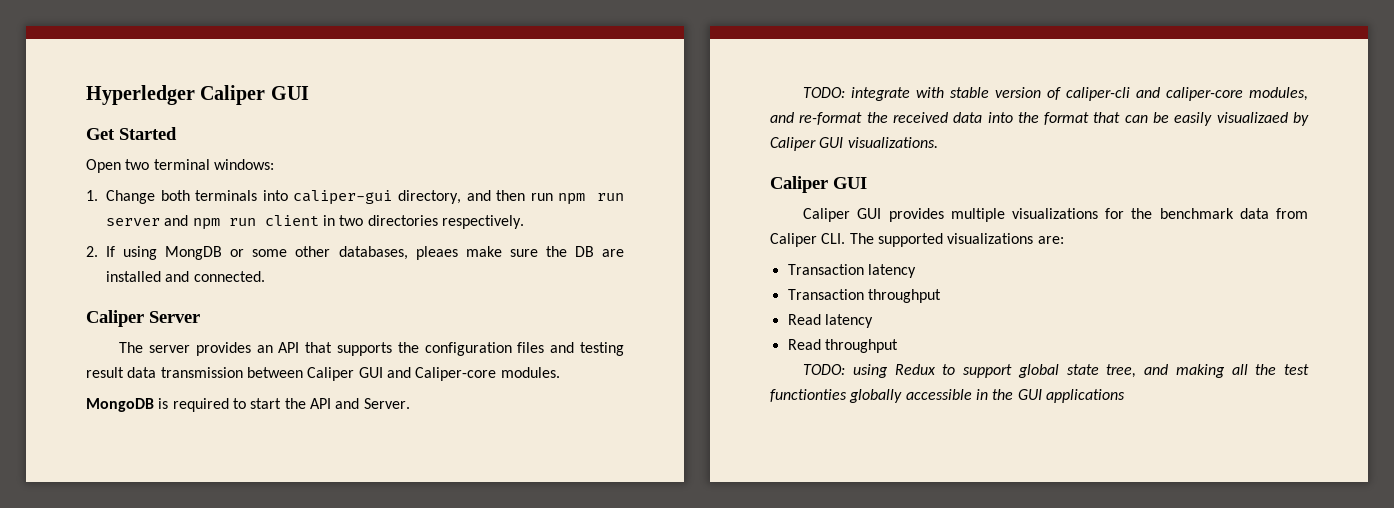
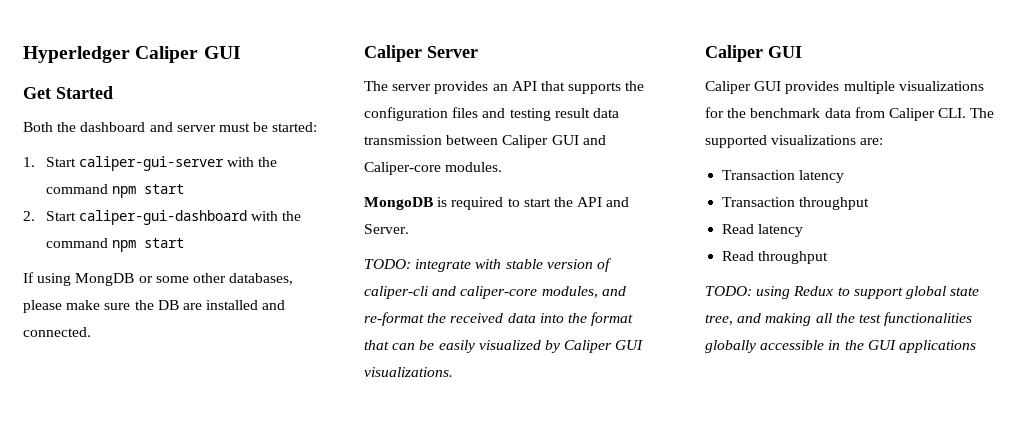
- Open two terminal windows:
- 1. Change both terminals into caliper-gui directory, and then run npm run server and npm run client in two directories respectively.
- 2. If using MongDB or some other databases, pleaes make sure the DB are installed and connected.
+ Both the dashboard and server must be started:
+ 1. Start caliper-gui-server with the command npm start
+ 2. Start caliper-gui-dashboard with the command npm start
+ If using MongDB or some other databases, please make sure the DB are installed and connected.
- TODO: integrate with stable version of caliper-cli and caliper-core modules, and re-format the received data into the format that can be easily visualizaed by Caliper GUI visualizations.
+ TODO: integrate with stable version of caliper-cli and caliper-core modules, and re-format the received data into the format that can be easily visualized by Caliper GUI visualizations.
- TODO: using Redux to support global state tree, and making all the test functionties globally accessible in the GUI applications
+ TODO: using Redux to support global state tree, and making all the test functionalities globally accessible in the GUI applications

